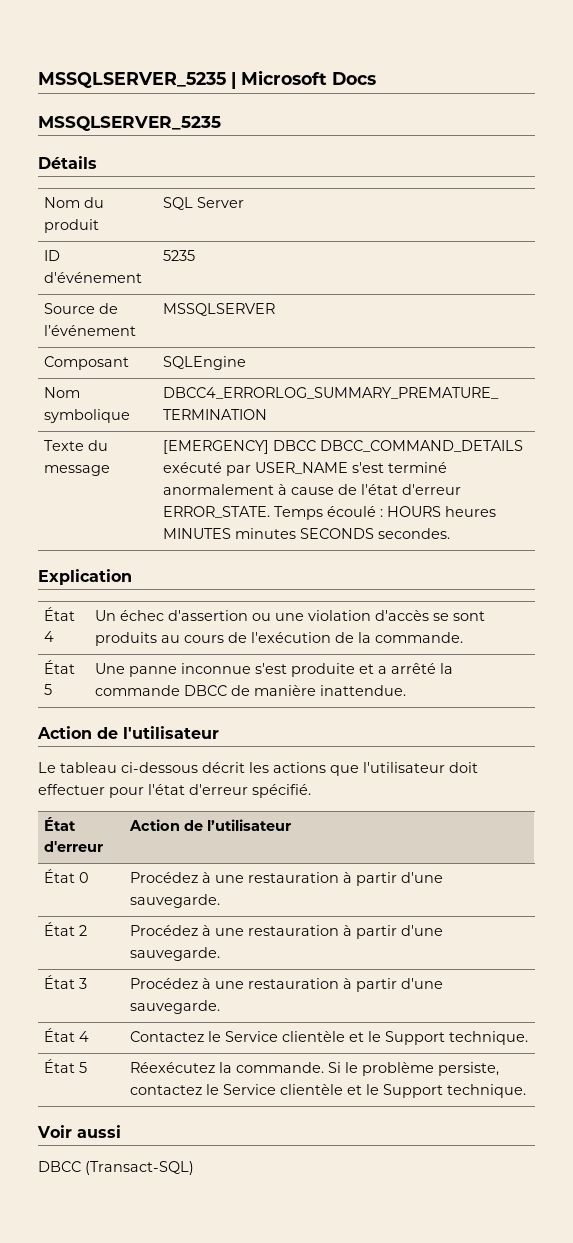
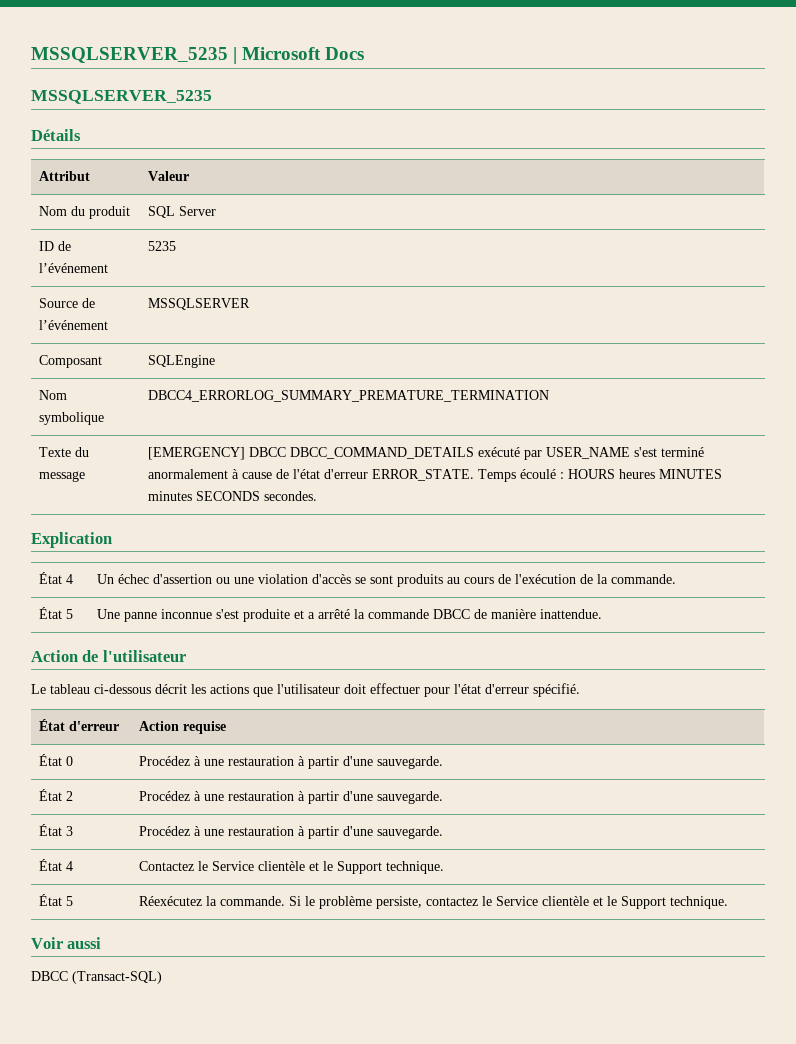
+ Attribut | Valeur
- ID d'événement | 5235
+ ID de l’événement | 5235
- État d'erreur | Action de l’utilisateur
+ État d'erreur | Action requise

